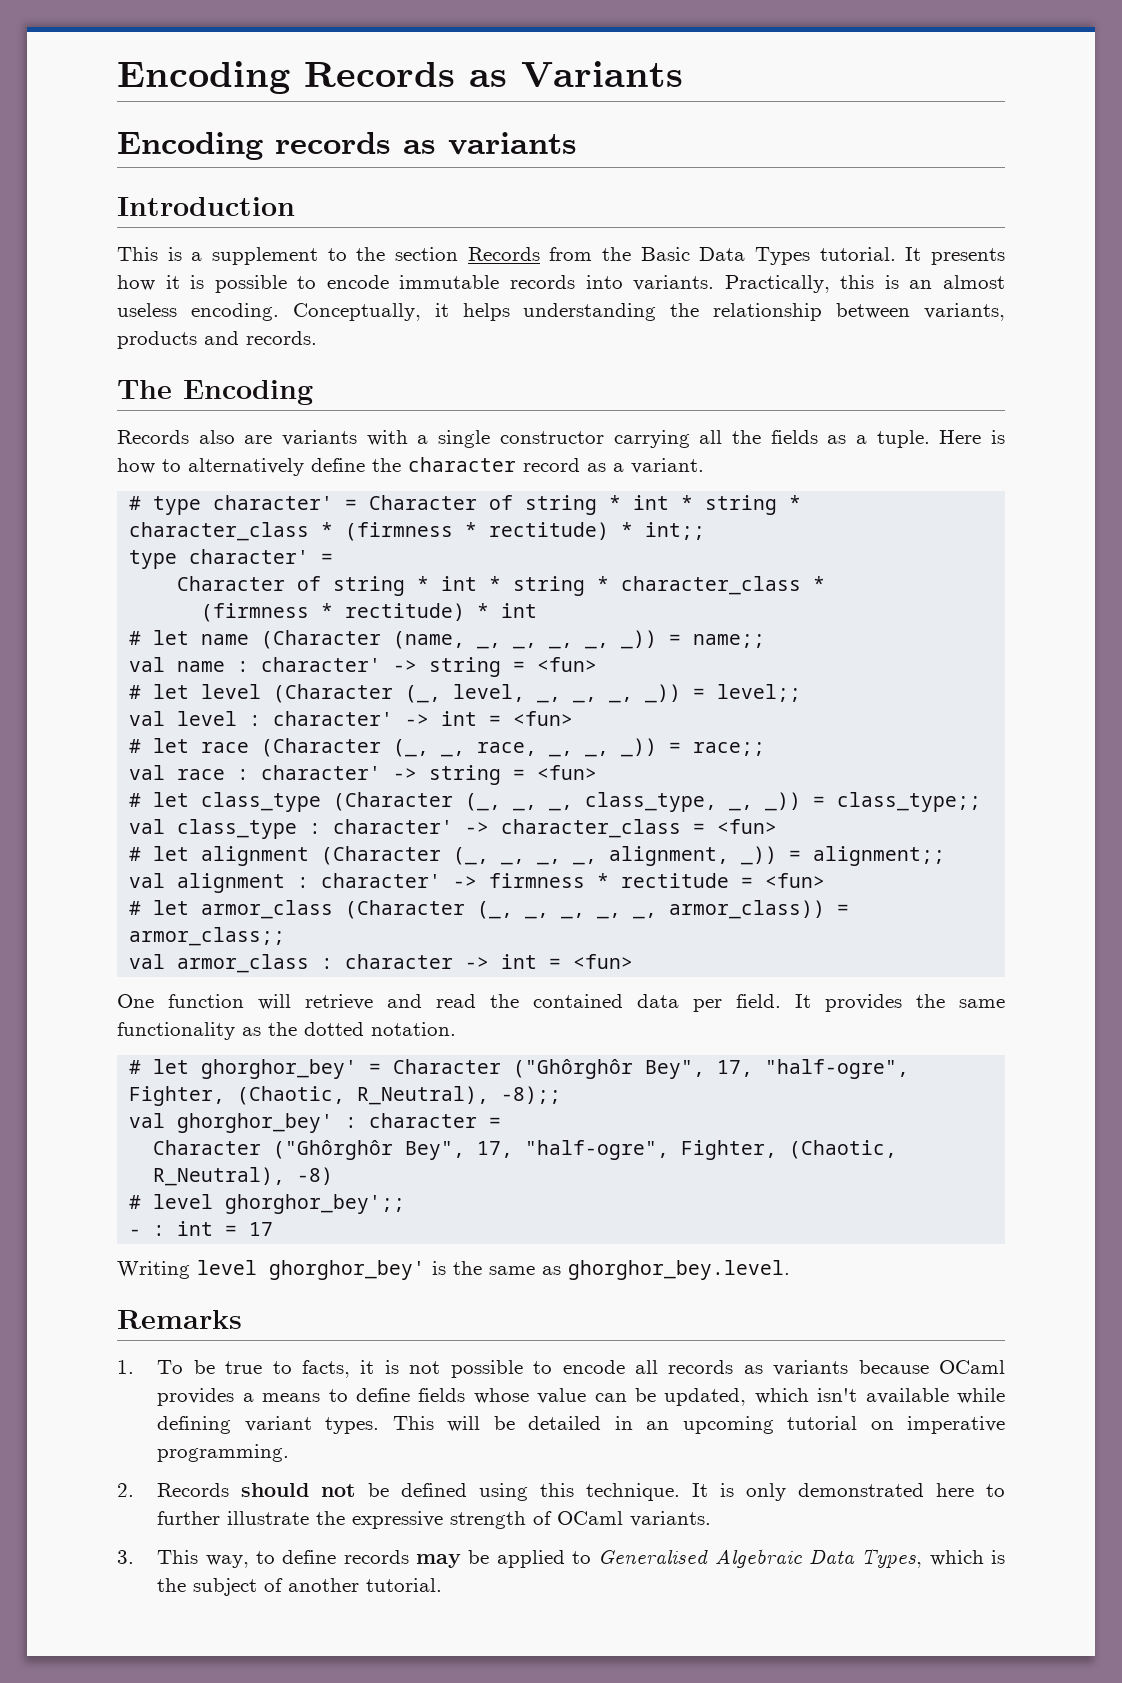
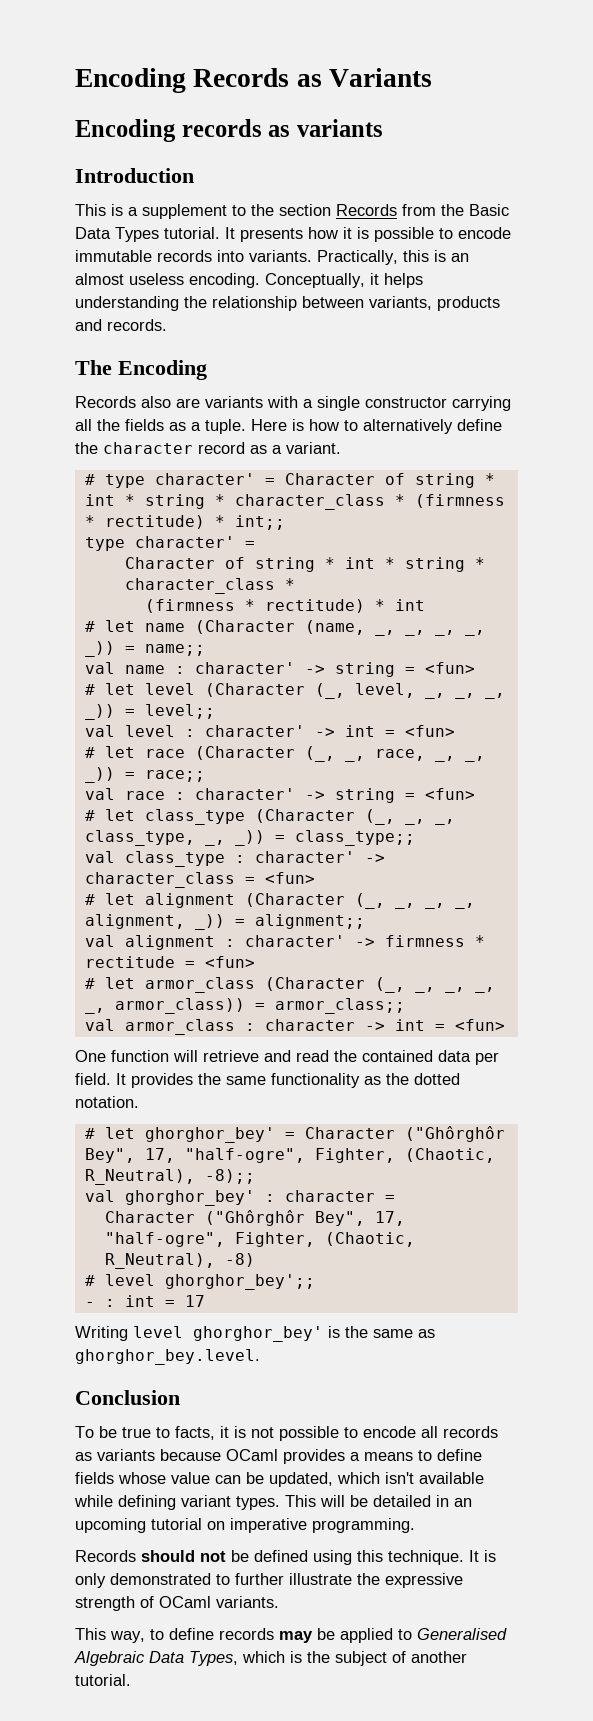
- Remarks
- 1. To be true to facts, it is not possible to encode all records as variants because OCaml provides a means to define fields whose value can be updated, which isn't available while defining variant types.
+ Conclusion
+ To be true to facts, it is not possible to encode all records as variants because OCaml provides a means to define fields whose value can be updated, which isn't available while defining variant types.
- 2. Records should not be defined using this technique.
+ Records should not be defined using this technique.
- It is only demonstrated here to further illustrate the expressive strength of OCaml variants.
+ It is only demonstrated to further illustrate the expressive strength of OCaml variants.
- 3. This way, to define records may be applied to Generalised Algebraic Data Types, which is the subject of another tutorial.
+ This way, to define records may be applied to Generalised Algebraic Data Types, which is the subject of another tutorial.

